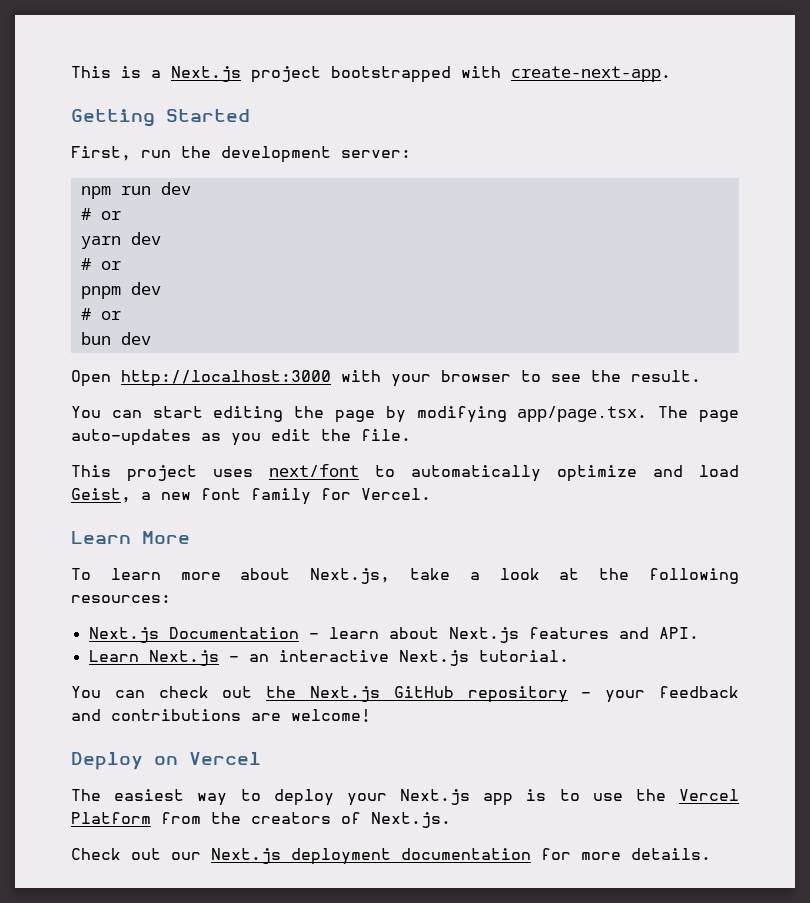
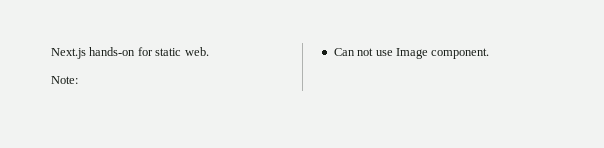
- This is a Next.js project bootstrapped with create-next-app.
- Getting Started
- First, run the development server:
- npm run dev
- # or
- yarn dev
- # or
- pnpm dev
- # or
- bun dev
- Open http://localhost:3000 with your browser to see the result.
- You can start editing the page by modifying app/page.tsx. The page auto-updates as you edit the file.
- This project uses next/font to automatically optimize and load Geist, a new font family for Vercel.
- Learn More
- To learn more about Next.js, take a look at the following resources:
- Next.js Documentation - learn about Next.js features and API.
- Learn Next.js - an interactive Next.js tutorial.
- You can check out the Next.js GitHub repository - your feedback and contributions are welcome!
- Deploy on Vercel
- The easiest way to deploy your Next.js app is to use the Vercel Platform from the creators of Next.js.
- Check out our Next.js deployment documentation for more details.
+ Next.js hands-on for static web.
+ Note:
+ Can not use Image component.

